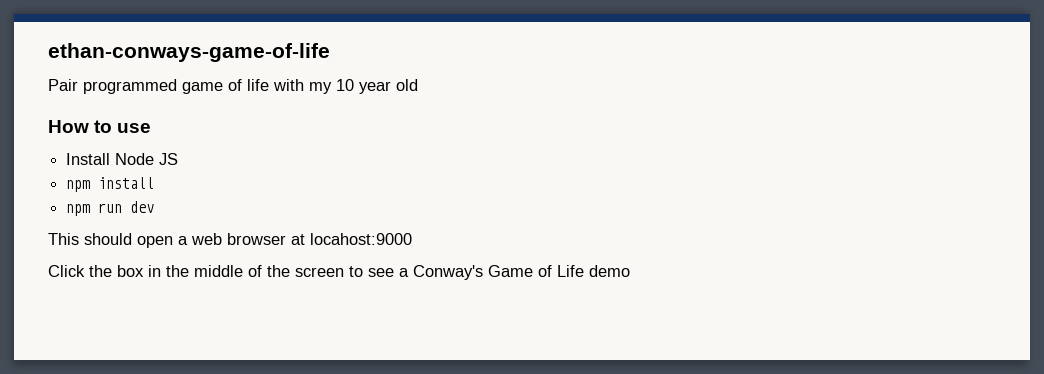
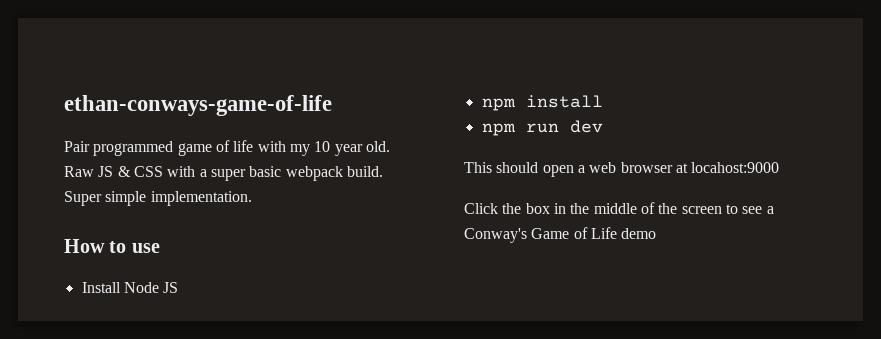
- Pair programmed game of life with my 10 year old
+ Pair programmed game of life with my 10 year old. Raw JS & CSS with a super basic webpack build. Super simple implementation.

